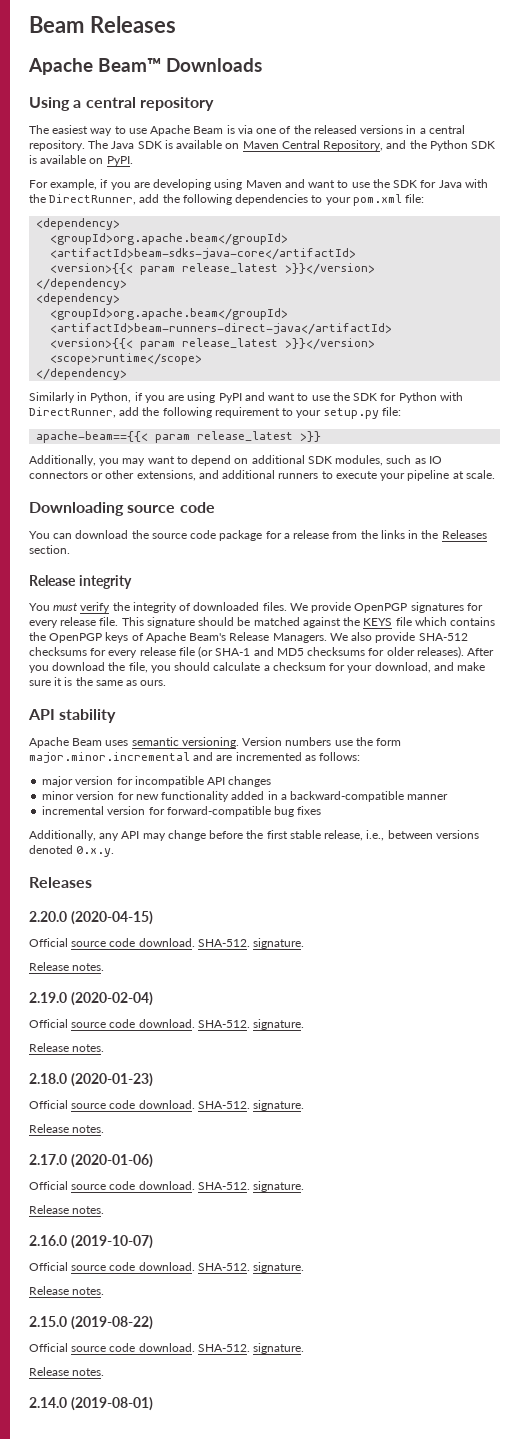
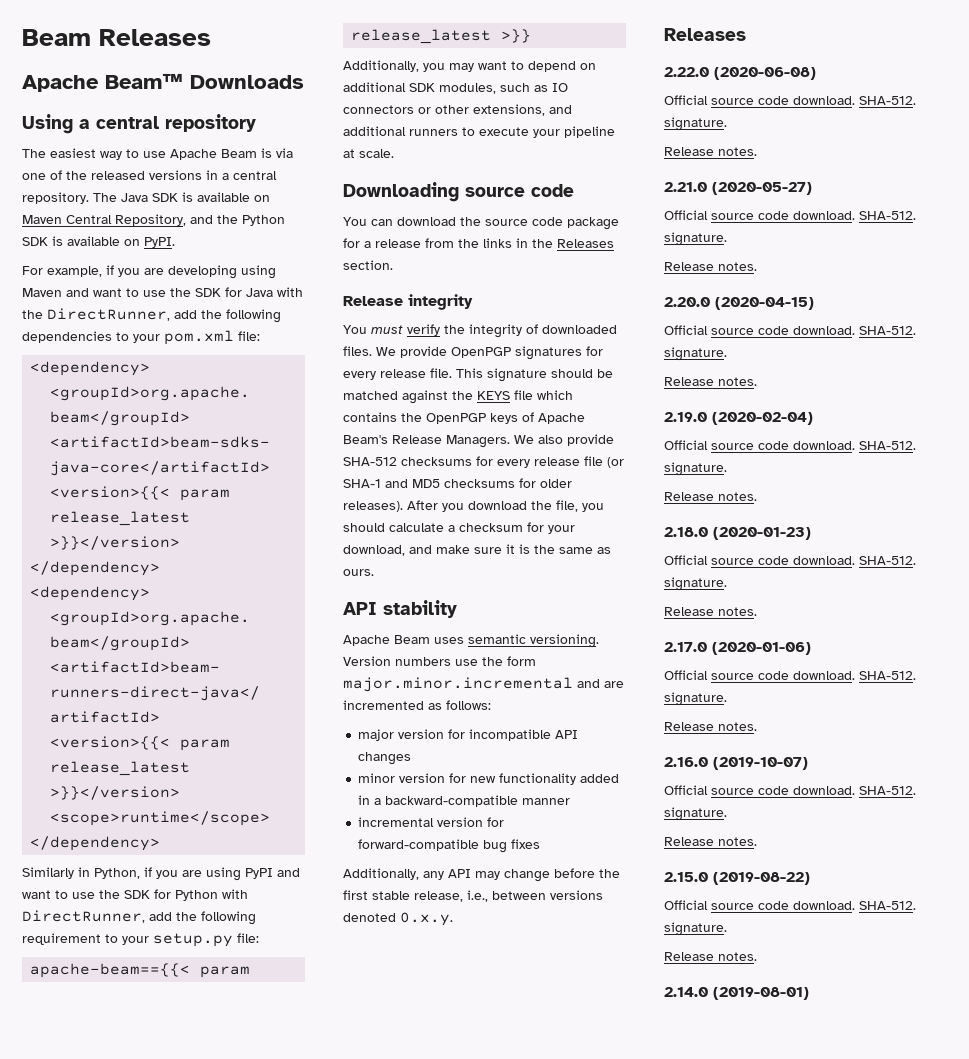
+ 2.22.0 (2020-06-08)
+ Official source code download. SHA-512. signature.
+ Release notes.
+ 2.21.0 (2020-05-27)
+ Official source code download. SHA-512. signature.
+ Release notes.

